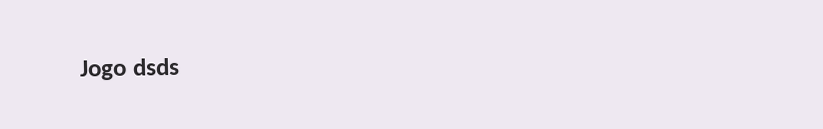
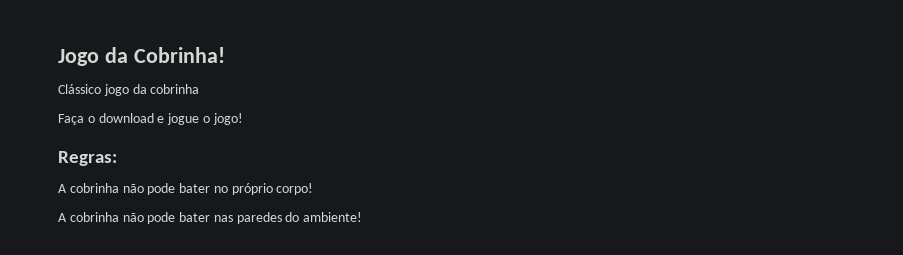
- Jogo dsds
+ Jogo da Cobrinha!
+ Clássico jogo da cobrinha
+ Faça o download e jogue o jogo!
+ Regras:
+ A cobrinha não pode bater no próprio corpo!
+ A cobrinha não pode bater nas paredes do ambiente!

